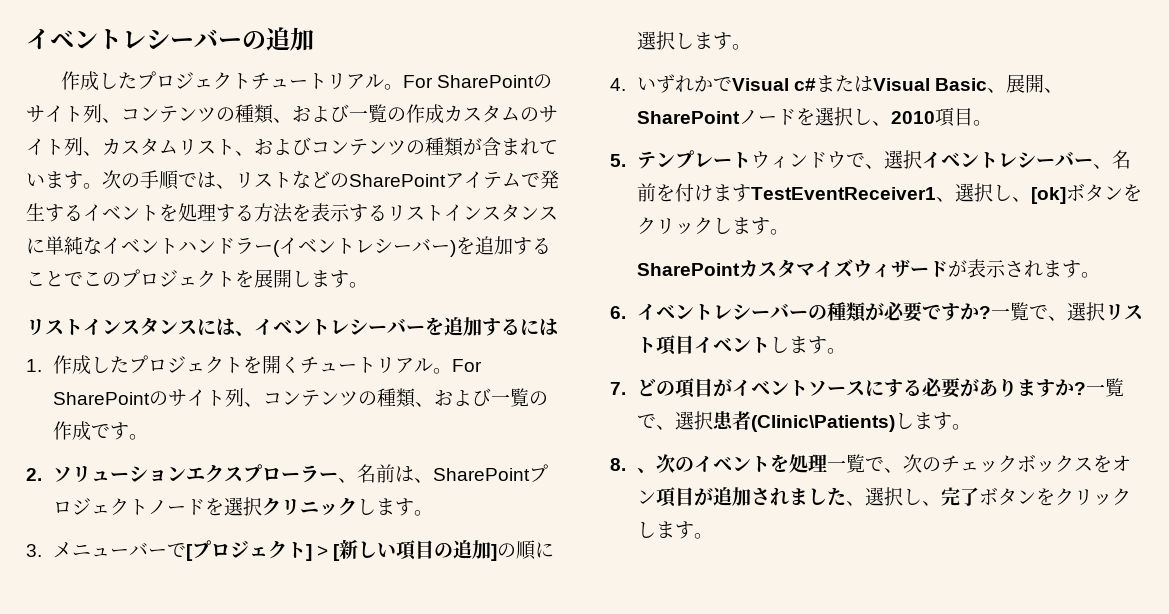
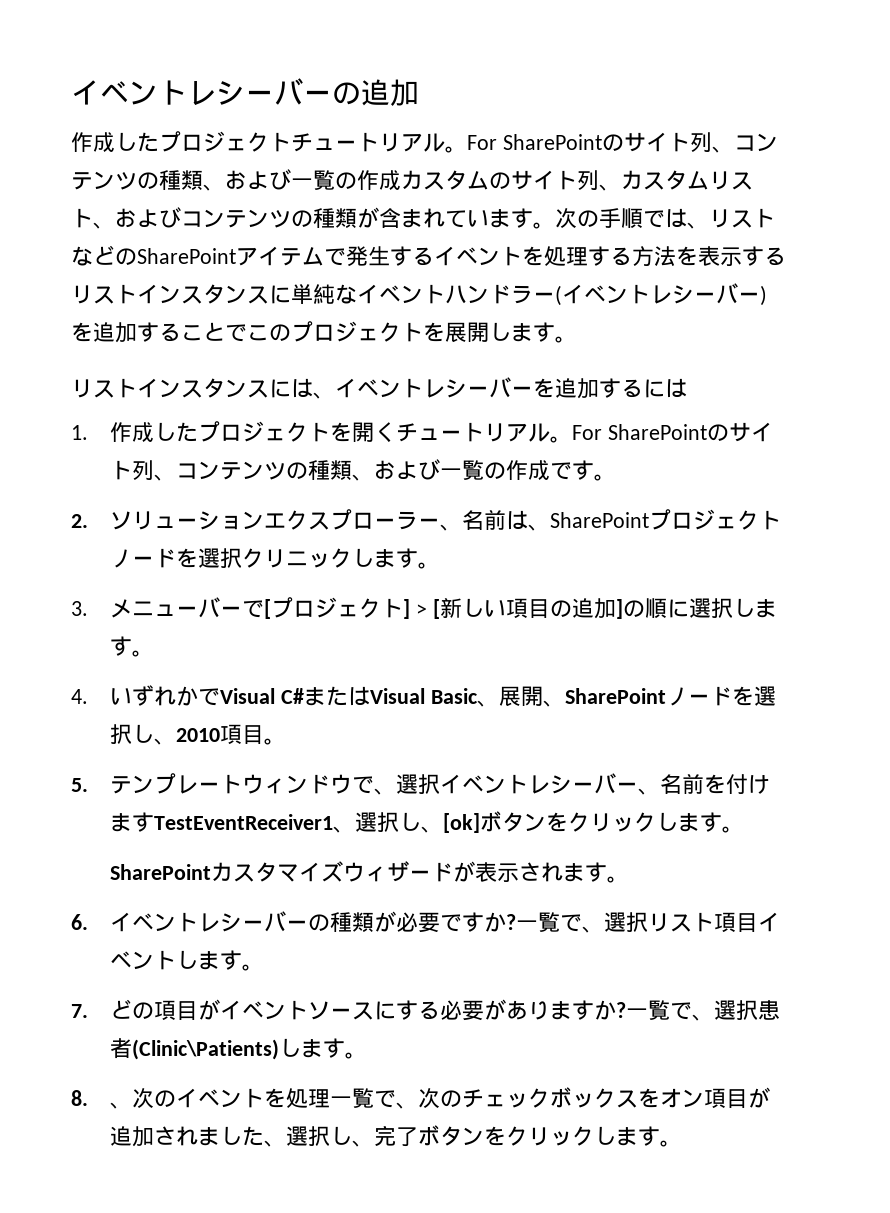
- 4.いずれかでVisual c#またはVisual Basic、展開、SharePointノードを選択し、2010項目。
+ 4.いずれかでVisual C#またはVisual Basic、展開、SharePointノードを選択し、2010項目。

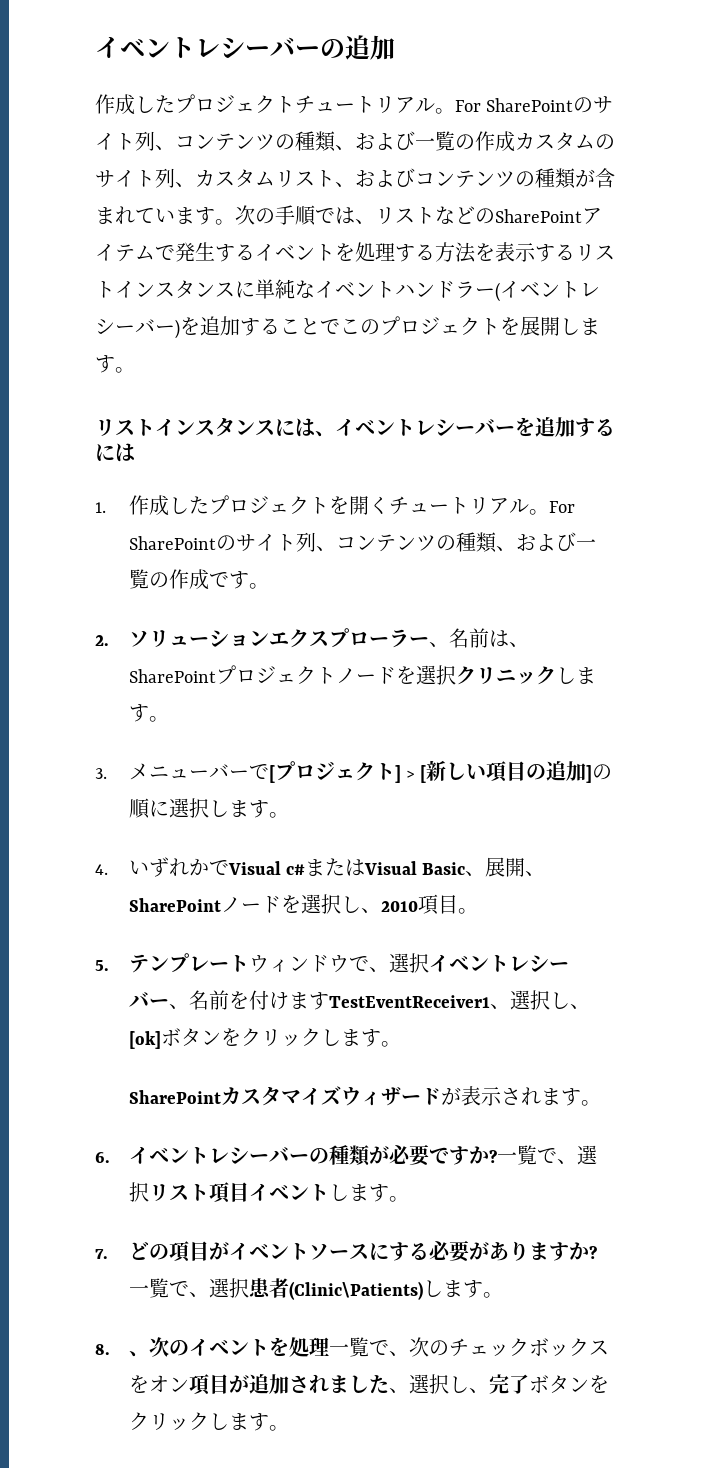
- 4.いずれかでVisual C#またはVisual Basic、展開、SharePointノードを選択し、2010項目。
+ 4.いずれかでVisual c#またはVisual Basic、展開、SharePointノードを選択し、2010項目。

